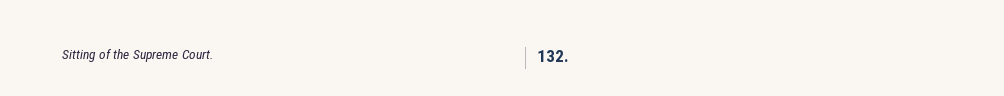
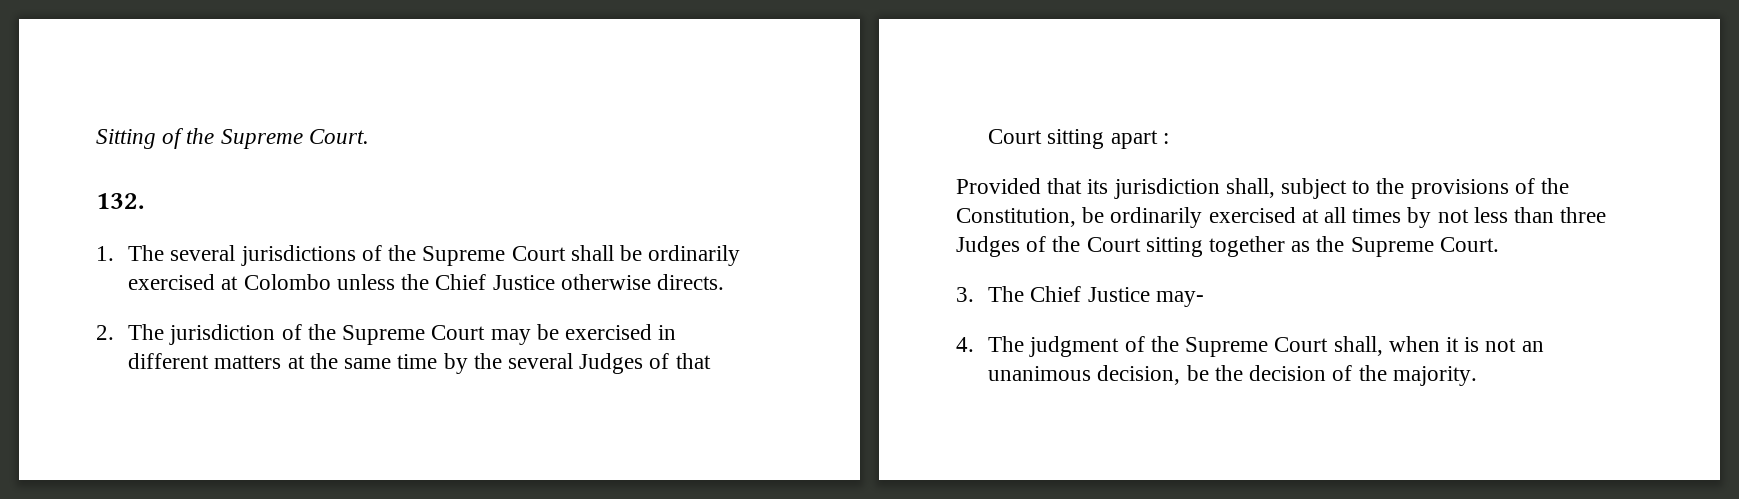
+ 1. The several jurisdictions of the Supreme Court shall be ordinarily exercised at Colombo unless the Chief Justice otherwise directs.
+ 2. The jurisdiction of the Supreme Court may be exercised in different matters at the same time by the several Judges of that Court sitting apart :
+ Provided that its jurisdiction shall, subject to the provisions of the Constitution, be ordinarily exercised at all times by not less than three Judges of the Court sitting together as the Supreme Court.
+ 3. The Chief Justice may-
+ 4. The judgment of the Supreme Court shall, when it is not an unanimous decision, be the decision of the majority.

